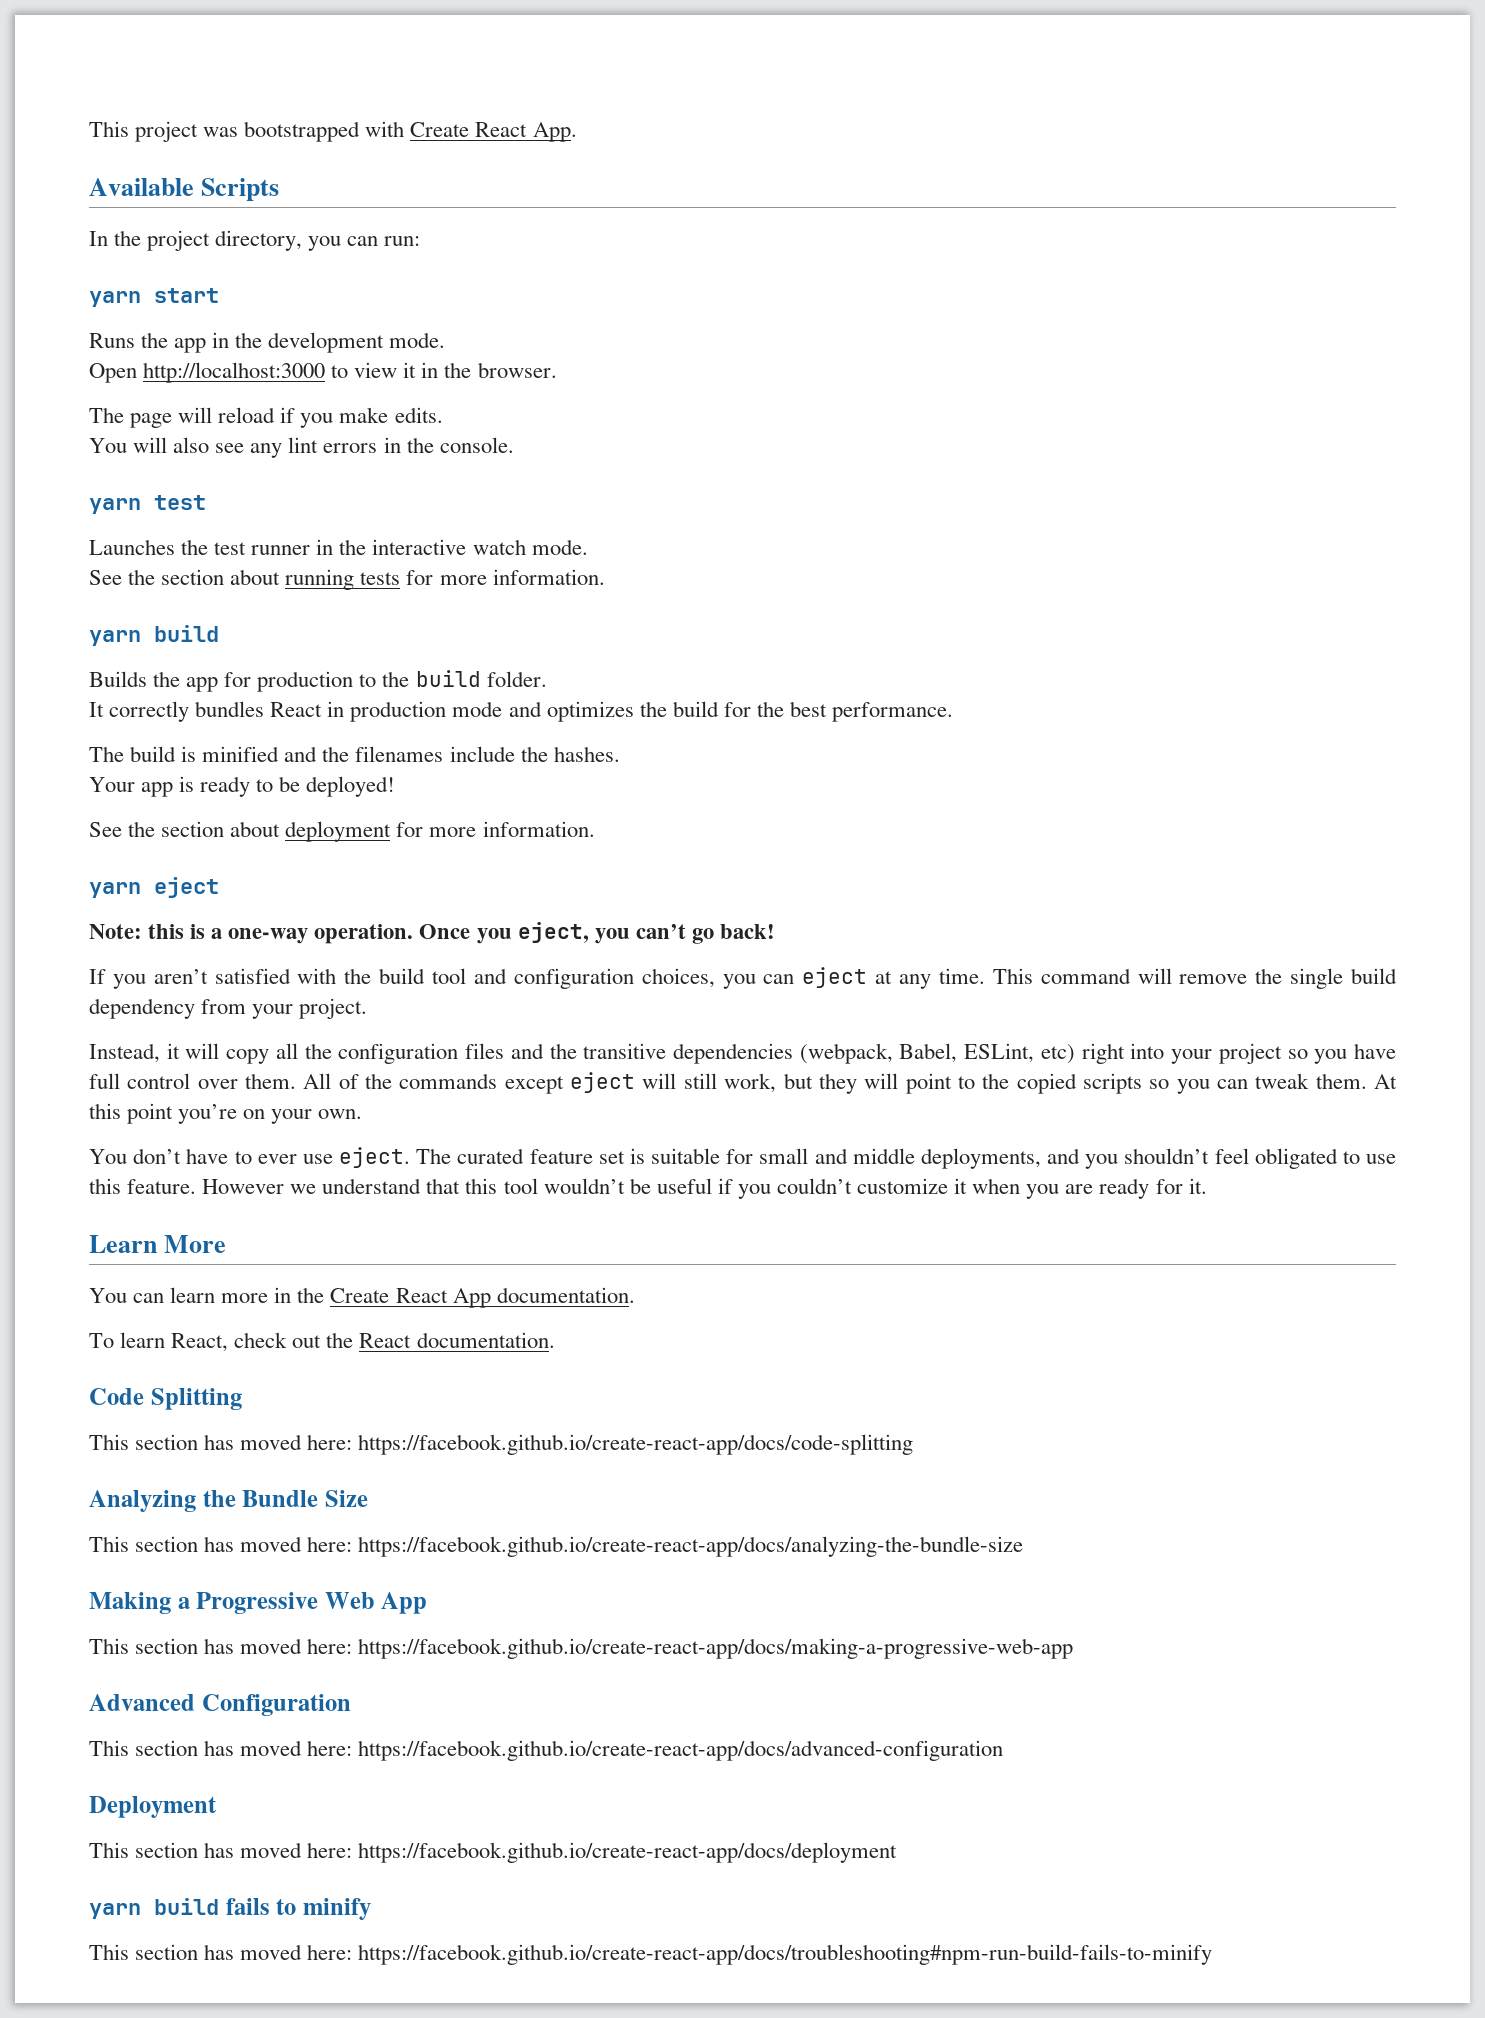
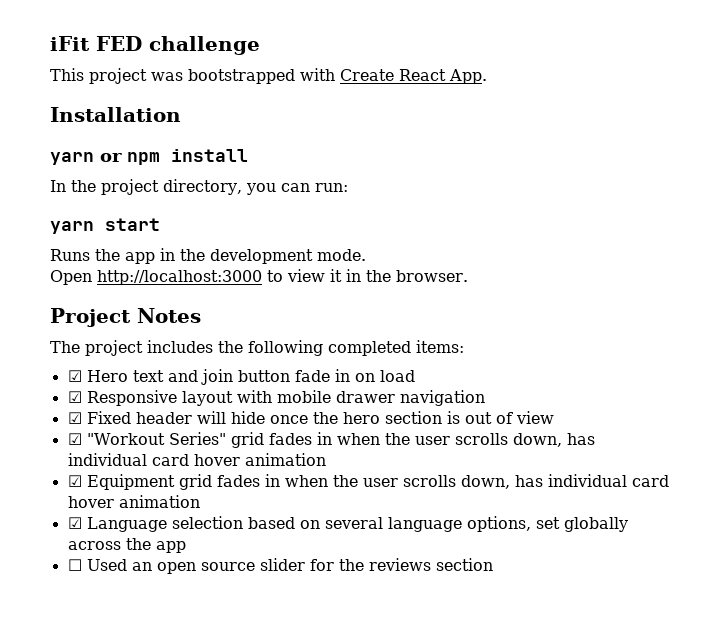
+ iFit FED challenge
- Available Scripts
+ Installation
+ yarn or npm install
- The page will reload if you make edits.
- You will also see any lint errors in the console.
- yarn test
- Launches the test runner in the interactive watch mode.
- See the section about running tests for more information.
- yarn build
- Builds the app for production to the build folder.
- It correctly bundles React in production mode and optimizes the build for the best performance.
- The build is minified and the filenames include the hashes.
- Your app is ready to be deployed!
- See the section about deployment for more information.
- yarn eject
- Note: this is a one-way operation. Once you eject, you can’t go back!
- If you aren’t satisfied with the build tool and configuration choices, you can eject at any time. This command will remove the single build dependency from your project.
- Instead, it will copy all the configuration files and the transitive dependencies (webpack, Babel, ESLint, etc) right into your project so you have full control over them. All of the commands except eject will still work, but they will point to the copied scripts so you can tweak them. At this point you’re on your own.
- You don’t have to ever use eject. The curated feature set is suitable for small and middle deployments, and you shouldn’t feel obligated to use this feature. However we understand that this tool wouldn’t be useful if you couldn’t customize it when you are ready for it.
- Learn More
- You can learn more in the Create React App documentation.
- To learn React, check out the React documentation.
- Code Splitting
- This section has moved here: https://facebook.github.io/create-react-app/docs/code-splitting
- Analyzing the Bundle Size
- This section has moved here: https://facebook.github.io/create-react-app/docs/analyzing-the-bundle-size
- Making a Progressive Web App
- This section has moved here: https://facebook.github.io/create-react-app/docs/making-a-progressive-web-app
- Advanced Configuration
- This section has moved here: https://facebook.github.io/create-react-app/docs/advanced-configuration
- Deployment
- This section has moved here: https://facebook.github.io/create-react-app/docs/deployment
- yarn build fails to minify
- This section has moved here: https://facebook.github.io/create-react-app/docs/troubleshooting#npm-run-build-fails-to-minify
+ Project Notes
+ The project includes the following completed items:
+ ☑ Hero text and join button fade in on load
+ ☑ Responsive layout with mobile drawer navigation
+ ☑ Fixed header will hide once the hero section is out of view
+ ☑ "Workout Series" grid fades in when the user scrolls down, has individual card hover animation
+ ☑ Equipment grid fades in when the user scrolls down, has individual card hover animation
+ ☑ Language selection based on several language options, set globally across the app
+ ☐ Used an open source slider for the reviews section

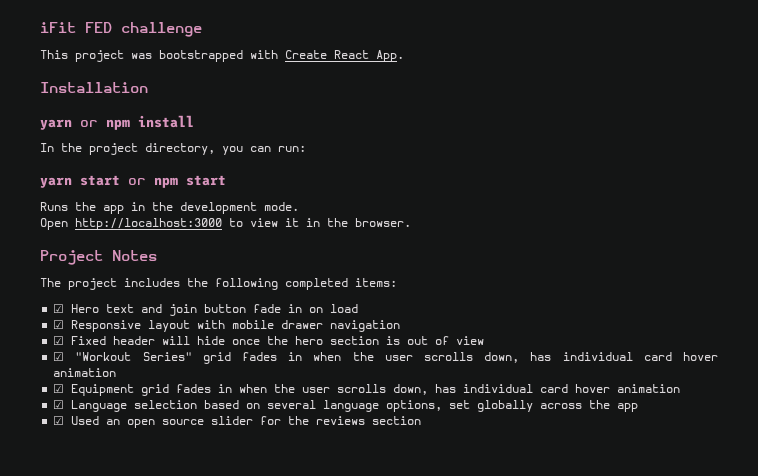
- yarn start
+ yarn start or npm start
- ☐ Used an open source slider for the reviews section
+ ☑ Used an open source slider for the reviews section

